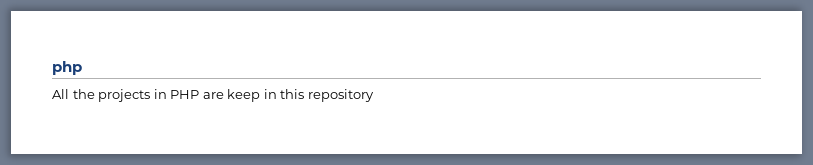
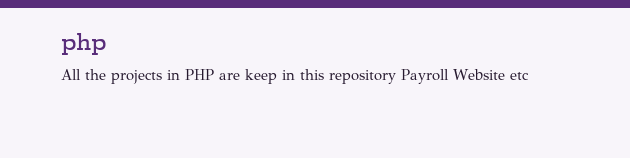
- All the projects in PHP are keep in this repository
+ All the projects in PHP are keep in this repository Payroll Website etc

